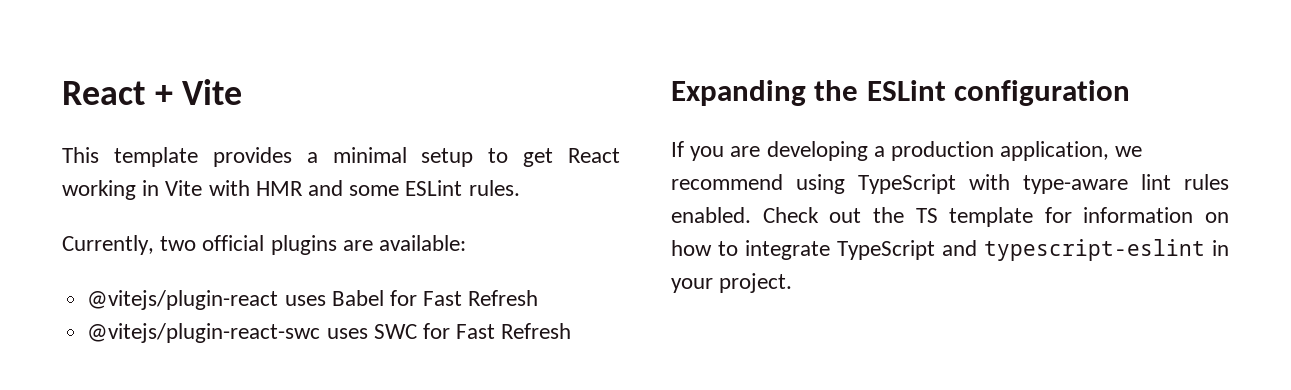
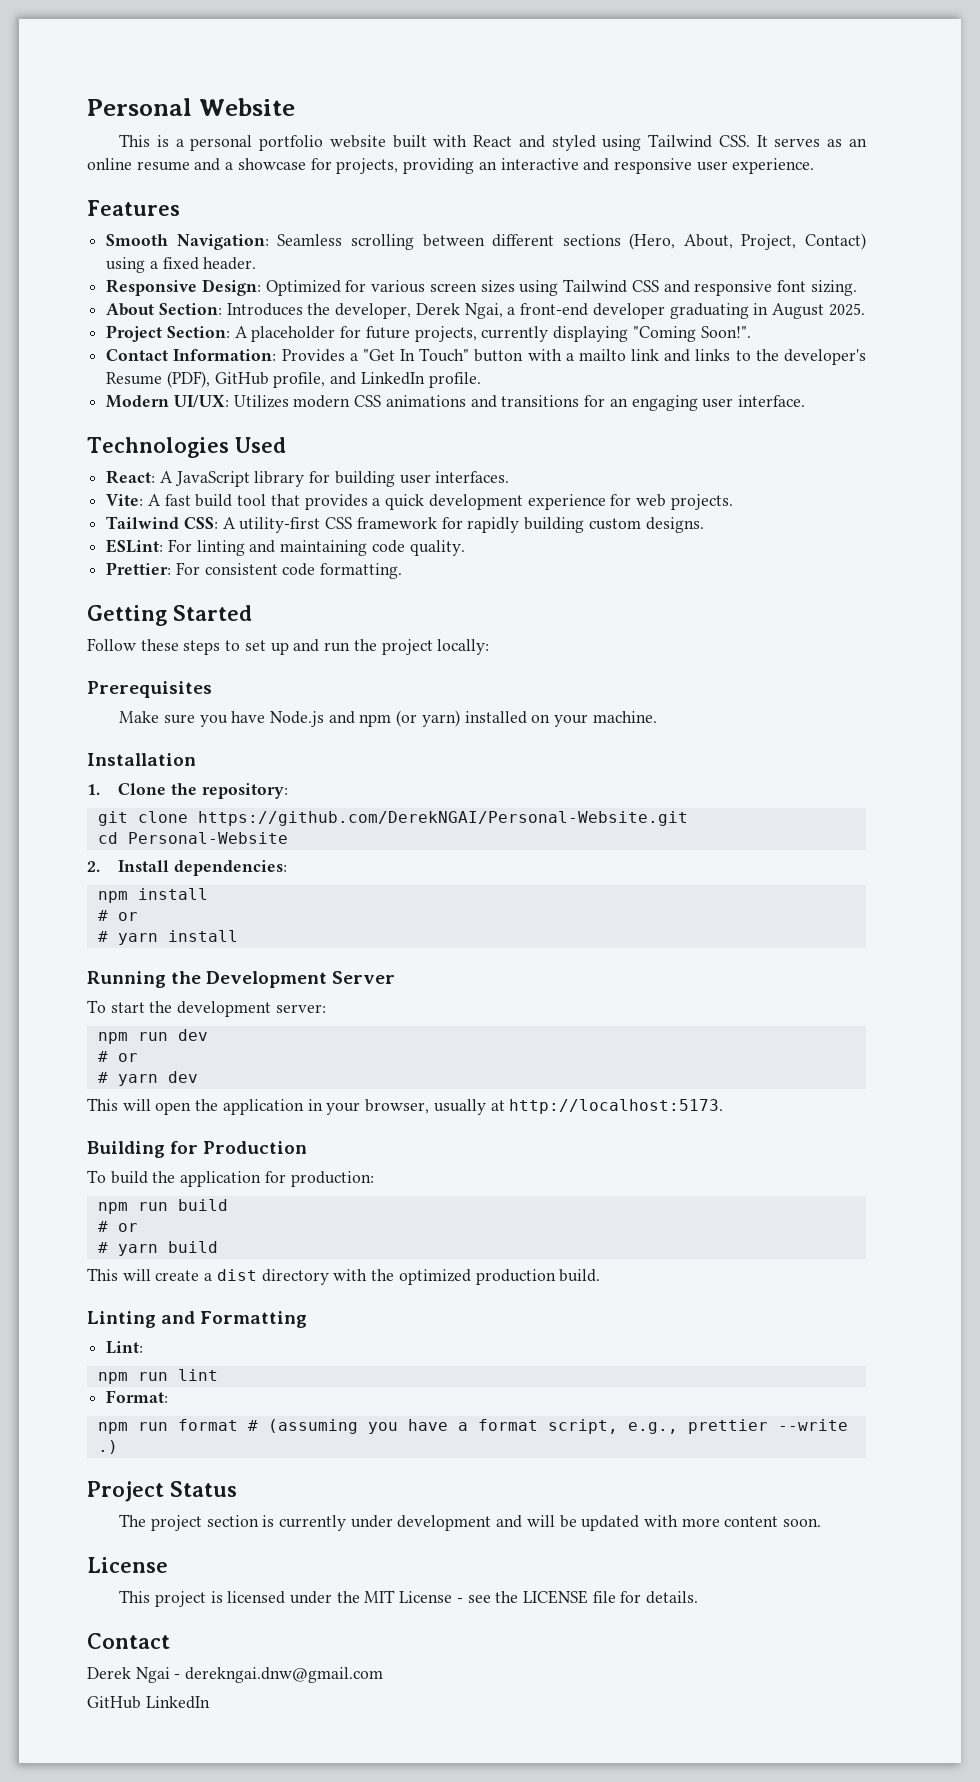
- React + Vite
- This template provides a minimal setup to get React working in Vite with HMR and some ESLint rules.
- Currently, two official plugins are available:
- @vitejs/plugin-react uses Babel for Fast Refresh
- @vitejs/plugin-react-swc uses SWC for Fast Refresh
- Expanding the ESLint configuration
- If you are developing a production application, we recommend using TypeScript with type-aware lint rules enabled. Check out the TS template for information on how to integrate TypeScript and typescript-eslint in your project.
+ Personal Website
+ This is a personal portfolio website built with React and styled using Tailwind CSS. It serves as an online resume and a showcase for projects, providing an interactive and responsive user experience.
+ Features
+ Smooth Navigation: Seamless scrolling between different sections (Hero, About, Project, Contact) using a fixed header.
+ Responsive Design: Optimized for various screen sizes using Tailwind CSS and responsive font sizing.
+ About Section: Introduces the developer, Derek Ngai, a front-end developer graduating in August 2025.
+ Project Section: A placeholder for future projects, currently displaying "Coming Soon!".
+ Contact Information: Provides a "Get In Touch" button with a mailto link and links to the developer's Resume (PDF), GitHub profile, and LinkedIn profile.
+ Modern UI/UX: Utilizes modern CSS animations and transitions for an engaging user interface.
+ Technologies Used
+ React: A JavaScript library for building user interfaces.
+ Vite: A fast build tool that provides a quick development experience for web projects.
+ Tailwind CSS: A utility-first CSS framework for rapidly building custom designs.
+ ESLint: For linting and maintaining code quality.
+ Prettier: For consistent code formatting.
+ Getting Started
+ Follow these steps to set up and run the project locally:
+ Prerequisites
+ Make sure you have Node.js and npm (or yarn) installed on your machine.
+ Installation
+ 1. Clone the repository:
+ git clone https://github.com/DerekNGAI/Personal-Website.git
+ cd Personal-Website
+ 2. Install dependencies:
+ npm install
+ # or
+ # yarn install
+ Running the Development Server
+ To start the development server:
+ npm run dev
+ # or
+ # yarn dev
+ This will open the application in your browser, usually at http://localhost:5173.
+ Building for Production
+ To build the application for production:
+ npm run build
+ # or
+ # yarn build
+ This will create a dist directory with the optimized production build.
+ Linting and Formatting
+ Lint:
+ npm run lint
+ Format:
+ npm run format # (assuming you have a format script, e.g., prettier --write .)
+ Project Status
+ The project section is currently under development and will be updated with more content soon.
+ License
+ This project is licensed under the MIT License - see the LICENSE file for details.
+ Contact
+ Derek Ngai - derekngai.dnw@gmail.com
+ GitHub LinkedIn

